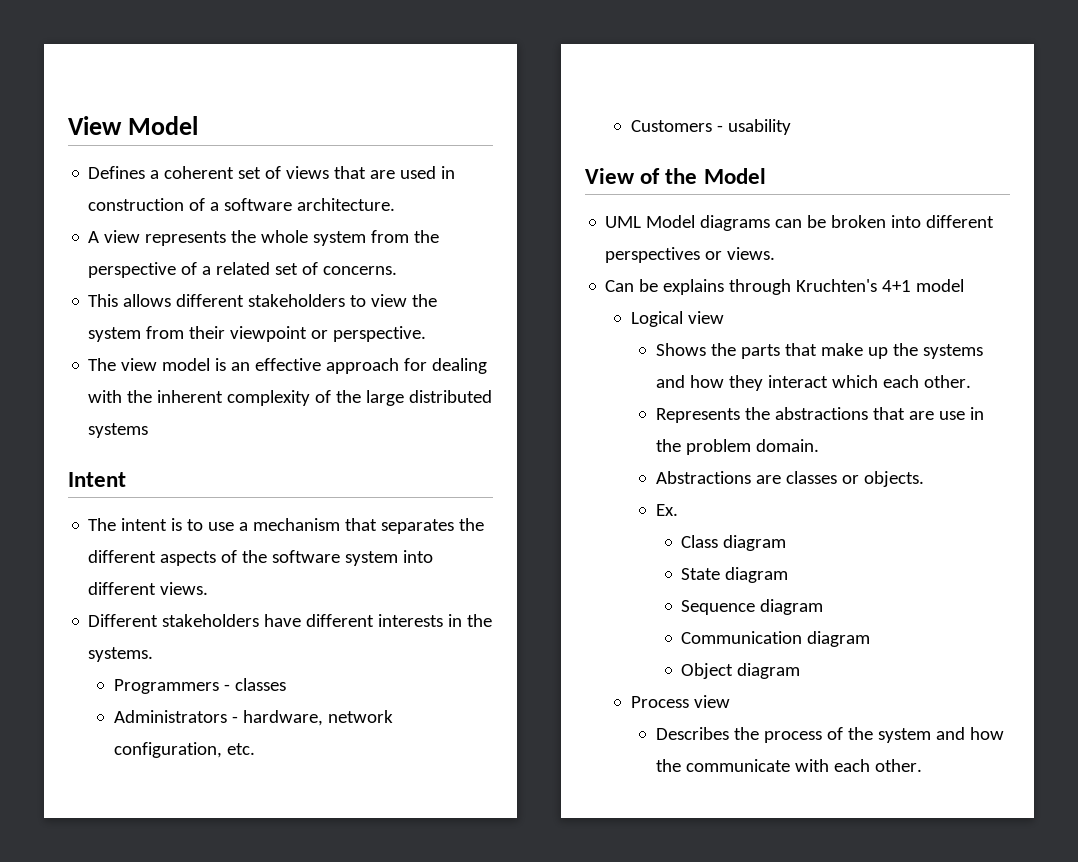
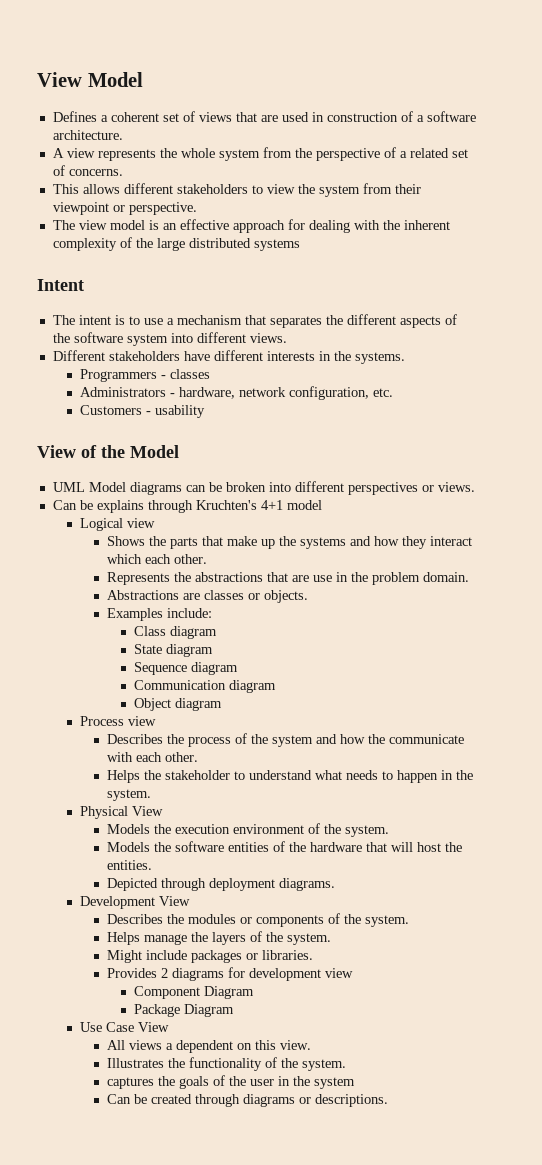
- Ex.
+ Examples include:
+ Helps the stakeholder to understand what needs to happen in the system.
+ Physical View
+ Models the execution environment of the system.
+ Models the software entities of the hardware that will host the entities.
+ Depicted through deployment diagrams.
+ Development View
+ Describes the modules or components of the system.
+ Helps manage the layers of the system.
+ Might include packages or libraries.
+ Provides 2 diagrams for development view
+ Component Diagram
+ Package Diagram
+ Use Case View
+ All views a dependent on this view.
+ Illustrates the functionality of the system.
+ captures the goals of the user in the system
+ Can be created through diagrams or descriptions.

